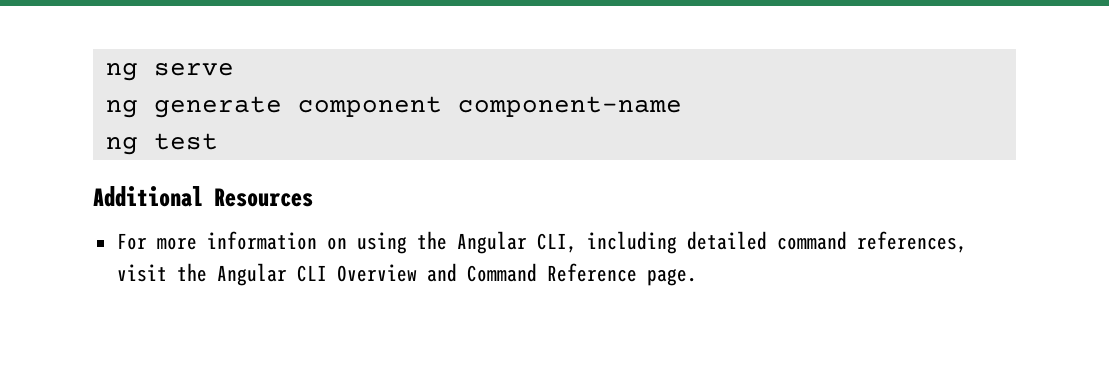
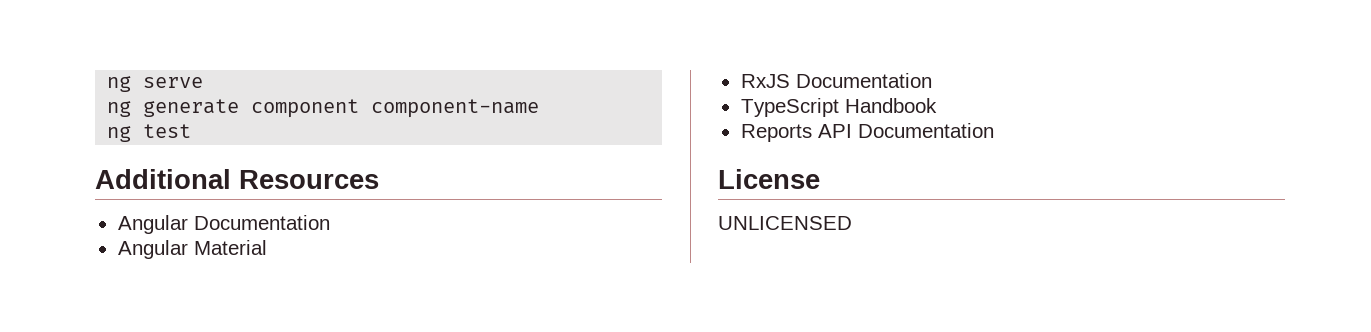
- For more information on using the Angular CLI, including detailed command references, visit the Angular CLI Overview and Command Reference page.
+ Angular Documentation
+ Angular Material
+ RxJS Documentation
+ TypeScript Handbook
+ Reports API Documentation
+ License
+ UNLICENSED

